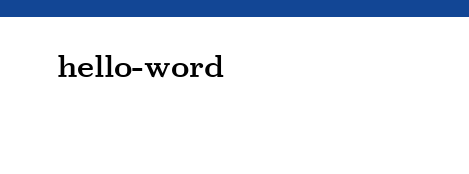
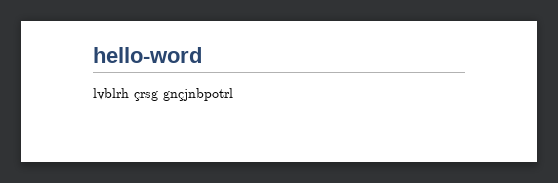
+ lvblrh çrsg gnçjnbpotrl

